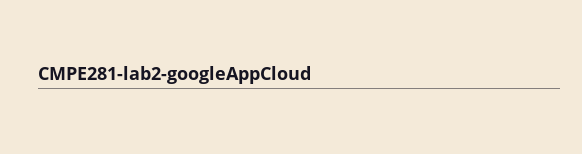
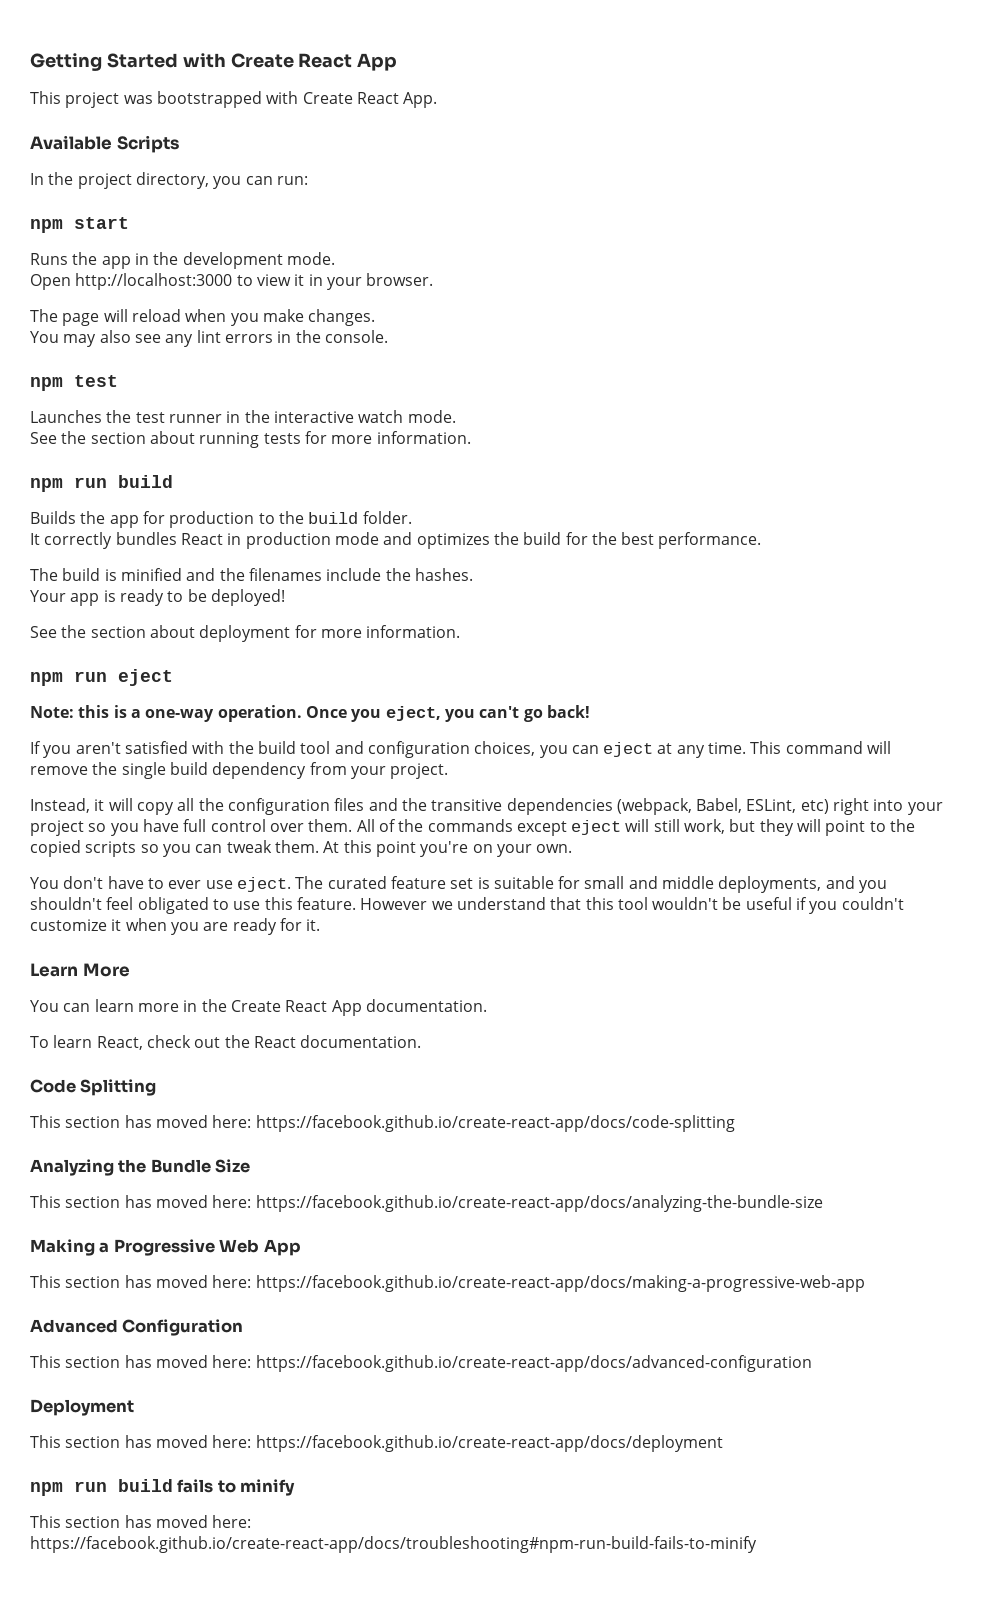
- CMPE281-lab2-googleAppCloud
+ Getting Started with Create React App
+ This project was bootstrapped with Create React App.
+ Available Scripts
+ In the project directory, you can run:
+ npm start
+ Runs the app in the development mode.
+ Open http://localhost:3000 to view it in your browser.
+ The page will reload when you make changes.
+ You may also see any lint errors in the console.
+ npm test
+ Launches the test runner in the interactive watch mode.
+ See the section about running tests for more information.
+ npm run build
+ Builds the app for production to the build folder.
+ It correctly bundles React in production mode and optimizes the build for the best performance.
+ The build is minified and the filenames include the hashes.
+ Your app is ready to be deployed!
+ See the section about deployment for more information.
+ npm run eject
+ Note: this is a one-way operation. Once you eject, you can't go back!
+ If you aren't satisfied with the build tool and configuration choices, you can eject at any time. This command will remove the single build dependency from your project.
+ Instead, it will copy all the configuration files and the transitive dependencies (webpack, Babel, ESLint, etc) right into your project so you have full control over them. All of the commands except eject will still work, but they will point to the copied scripts so you can tweak them. At this point you're on your own.
+ You don't have to ever use eject. The curated feature set is suitable for small and middle deployments, and you shouldn't feel obligated to use this feature. However we understand that this tool wouldn't be useful if you couldn't customize it when you are ready for it.
+ Learn More
+ You can learn more in the Create React App documentation.
+ To learn React, check out the React documentation.
+ Code Splitting
+ This section has moved here: https://facebook.github.io/create-react-app/docs/code-splitting
+ Analyzing the Bundle Size
+ This section has moved here: https://facebook.github.io/create-react-app/docs/analyzing-the-bundle-size
+ Making a Progressive Web App
+ This section has moved here: https://facebook.github.io/create-react-app/docs/making-a-progressive-web-app
+ Advanced Configuration
+ This section has moved here: https://facebook.github.io/create-react-app/docs/advanced-configuration
+ Deployment
+ This section has moved here: https://facebook.github.io/create-react-app/docs/deployment
+ npm run build fails to minify
+ This section has moved here: https://facebook.github.io/create-react-app/docs/troubleshooting#npm-run-build-fails-to-minify

